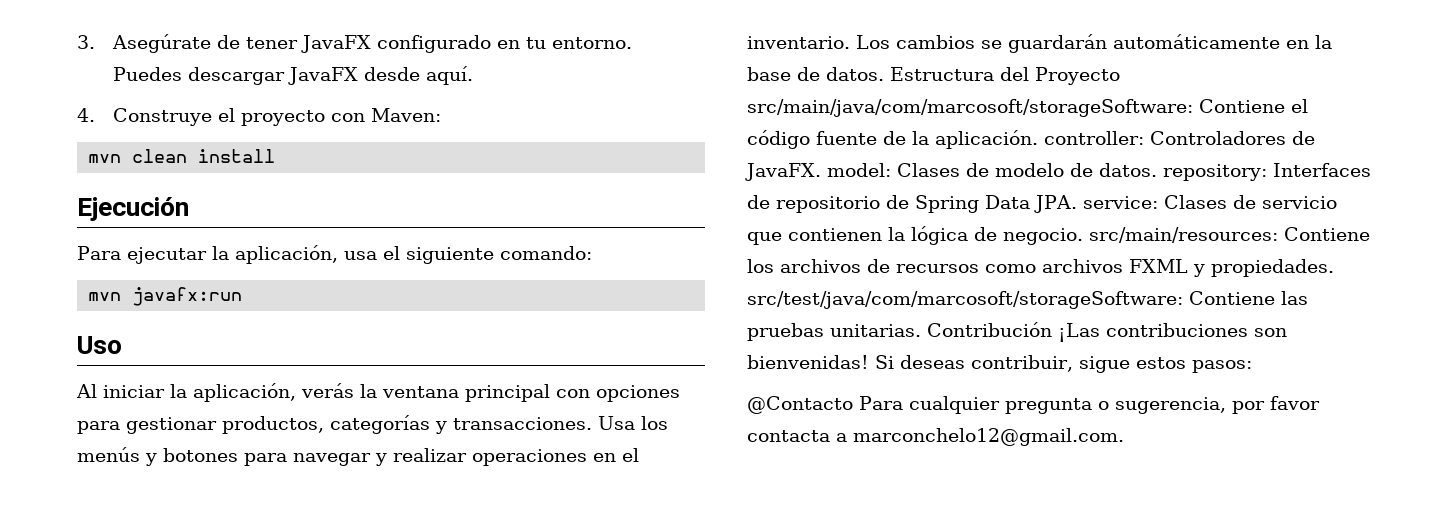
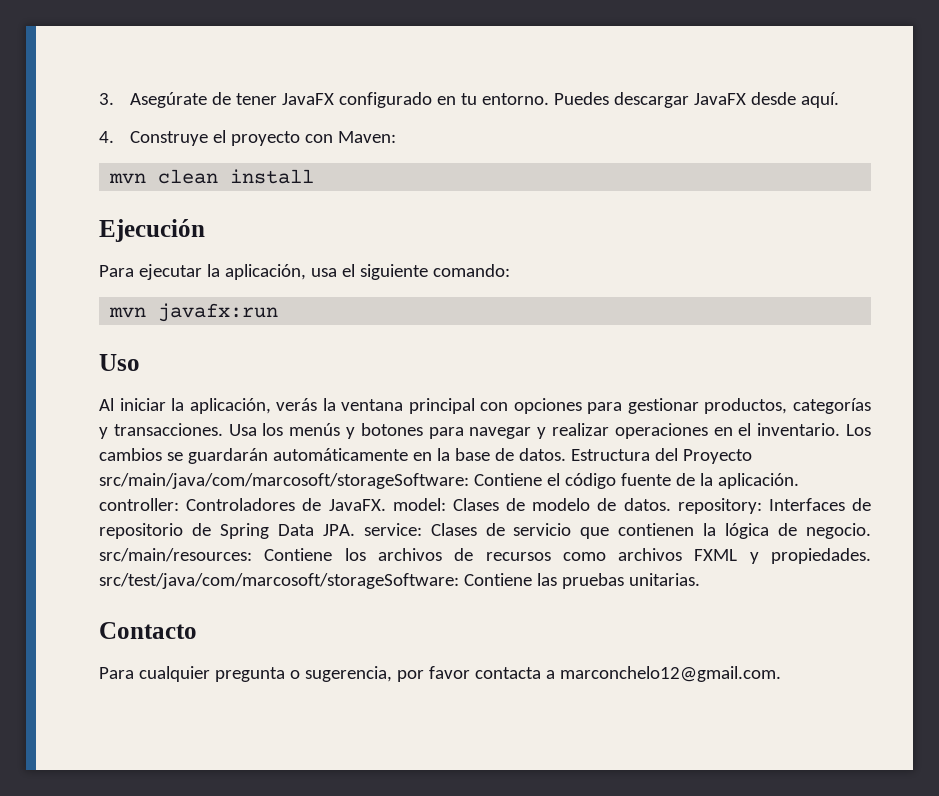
- Contiene las pruebas unitarias. Contribución ¡Las contribuciones son bienvenidas! Si deseas contribuir, sigue estos pasos:
- @Contacto Para cualquier pregunta o sugerencia, por favor contacta a marconchelo12@gmail.com.
+ Contiene las pruebas unitarias.
+ Contacto
+ Para cualquier pregunta o sugerencia, por favor contacta a marconchelo12@gmail.com.

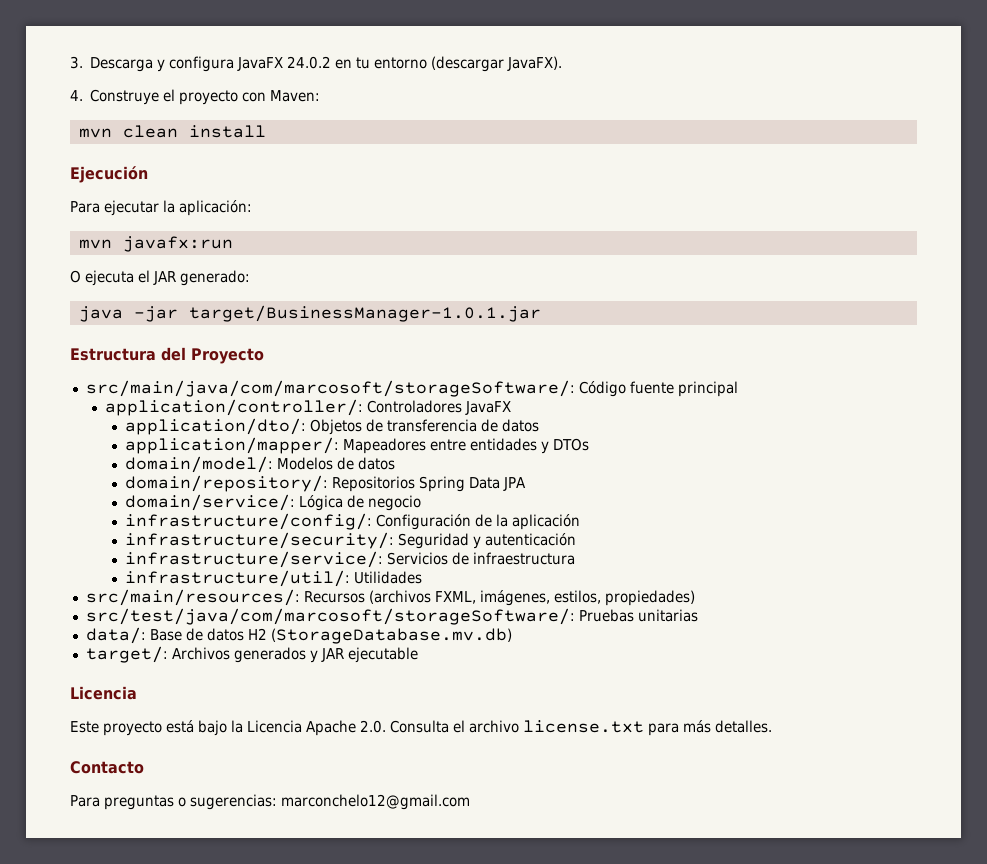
- 3. Asegúrate de tener JavaFX configurado en tu entorno. Puedes descargar JavaFX desde aquí.
+ 3. Descarga y configura JavaFX 24.0.2 en tu entorno (descargar JavaFX).
- Para ejecutar la aplicación, usa el siguiente comando:
+ Para ejecutar la aplicación:
  mvn javafx:run
- Uso
- Al iniciar la aplicación, verás la ventana principal con opciones para gestionar productos, categorías y transacciones. Usa los menús y botones para navegar y realizar operaciones en el inventario. Los cambios se guardarán automáticamente en la base de datos. Estructura del Proyecto src/main/java/com/marcosoft/storageSoftware: Contiene el código fuente de la aplicación. controller: Controladores de JavaFX. model: Clases de modelo de datos. repository: Interfaces de repositorio de Spring Data JPA. service: Clases de servicio que contienen la lógica de negocio. src/main/resources: Contiene los archivos de recursos como archivos FXML y propiedades. src/test/java/com/marcosoft/storageSoftware: Contiene las pruebas unitarias.
+ O ejecuta el JAR generado:
+ java -jar target/BusinessManager-1.0.1.jar
+ Estructura del Proyecto
+ src/main/java/com/marcosoft/storageSoftware/: Código fuente principal
+ application/controller/: Controladores JavaFX
+ application/dto/: Objetos de transferencia de datos
+ application/mapper/: Mapeadores entre entidades y DTOs
+ domain/model/: Modelos de datos
+ domain/repository/: Repositorios Spring Data JPA
+ domain/service/: Lógica de negocio
+ infrastructure/config/: Configuración de la aplicación
+ infrastructure/security/: Seguridad y autenticación
+ infrastructure/service/: Servicios de infraestructura
+ infrastructure/util/: Utilidades
+ src/main/resources/: Recursos (archivos FXML, imágenes, estilos, propiedades)
+ src/test/java/com/marcosoft/storageSoftware/: Pruebas unitarias
+ data/: Base de datos H2 (StorageDatabase.mv.db)
+ target/: Archivos generados y JAR ejecutable
+ Licencia
+ Este proyecto está bajo la Licencia Apache 2.0. Consulta el archivo license.txt para más detalles.
  Contacto
- Para cualquier pregunta o sugerencia, por favor contacta a marconchelo12@gmail.com.
+ Para preguntas o sugerencias: marconchelo12@gmail.com

